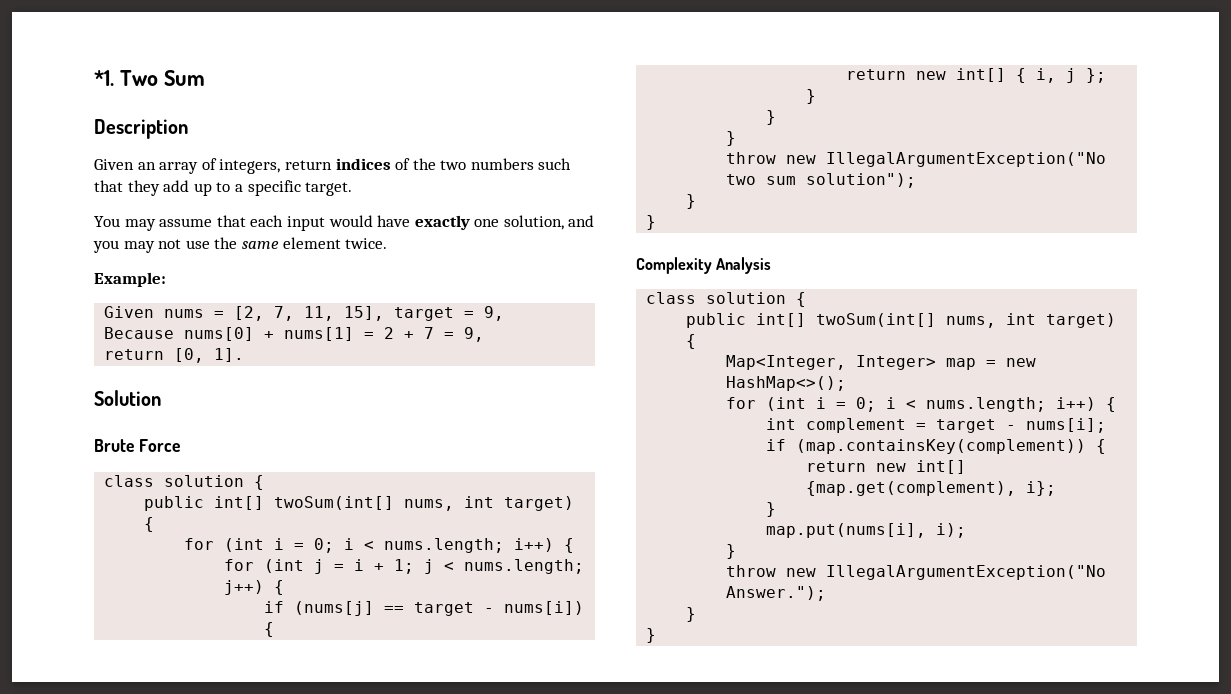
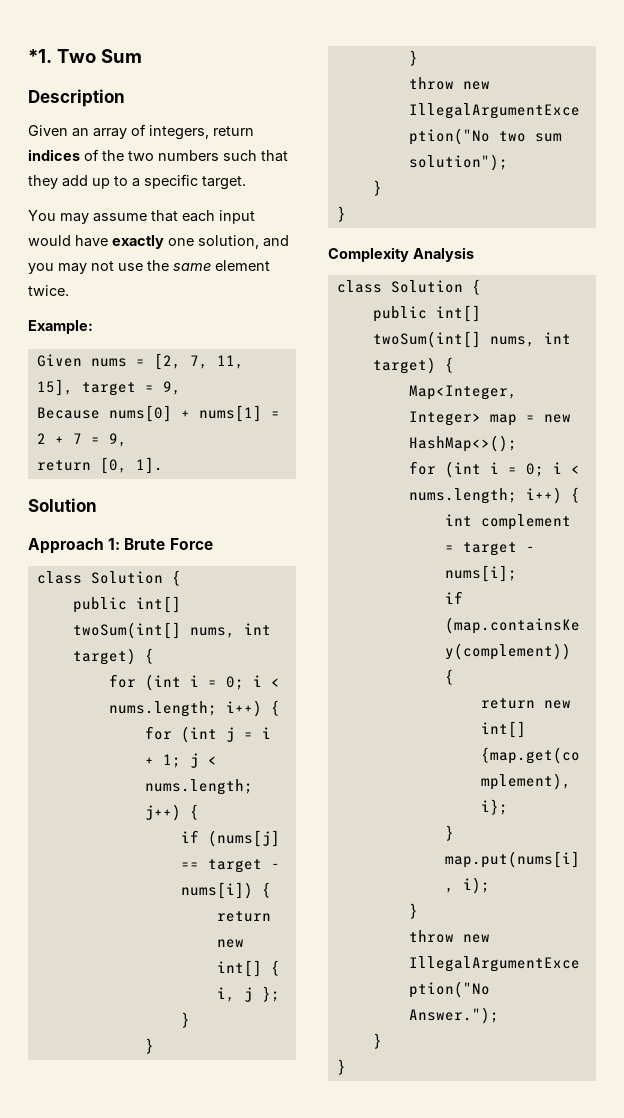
- Brute Force
- class solution {
+ Approach 1: Brute Force
+ class Solution {
  Complexity Analysis
- class solution {
+ class Solution {

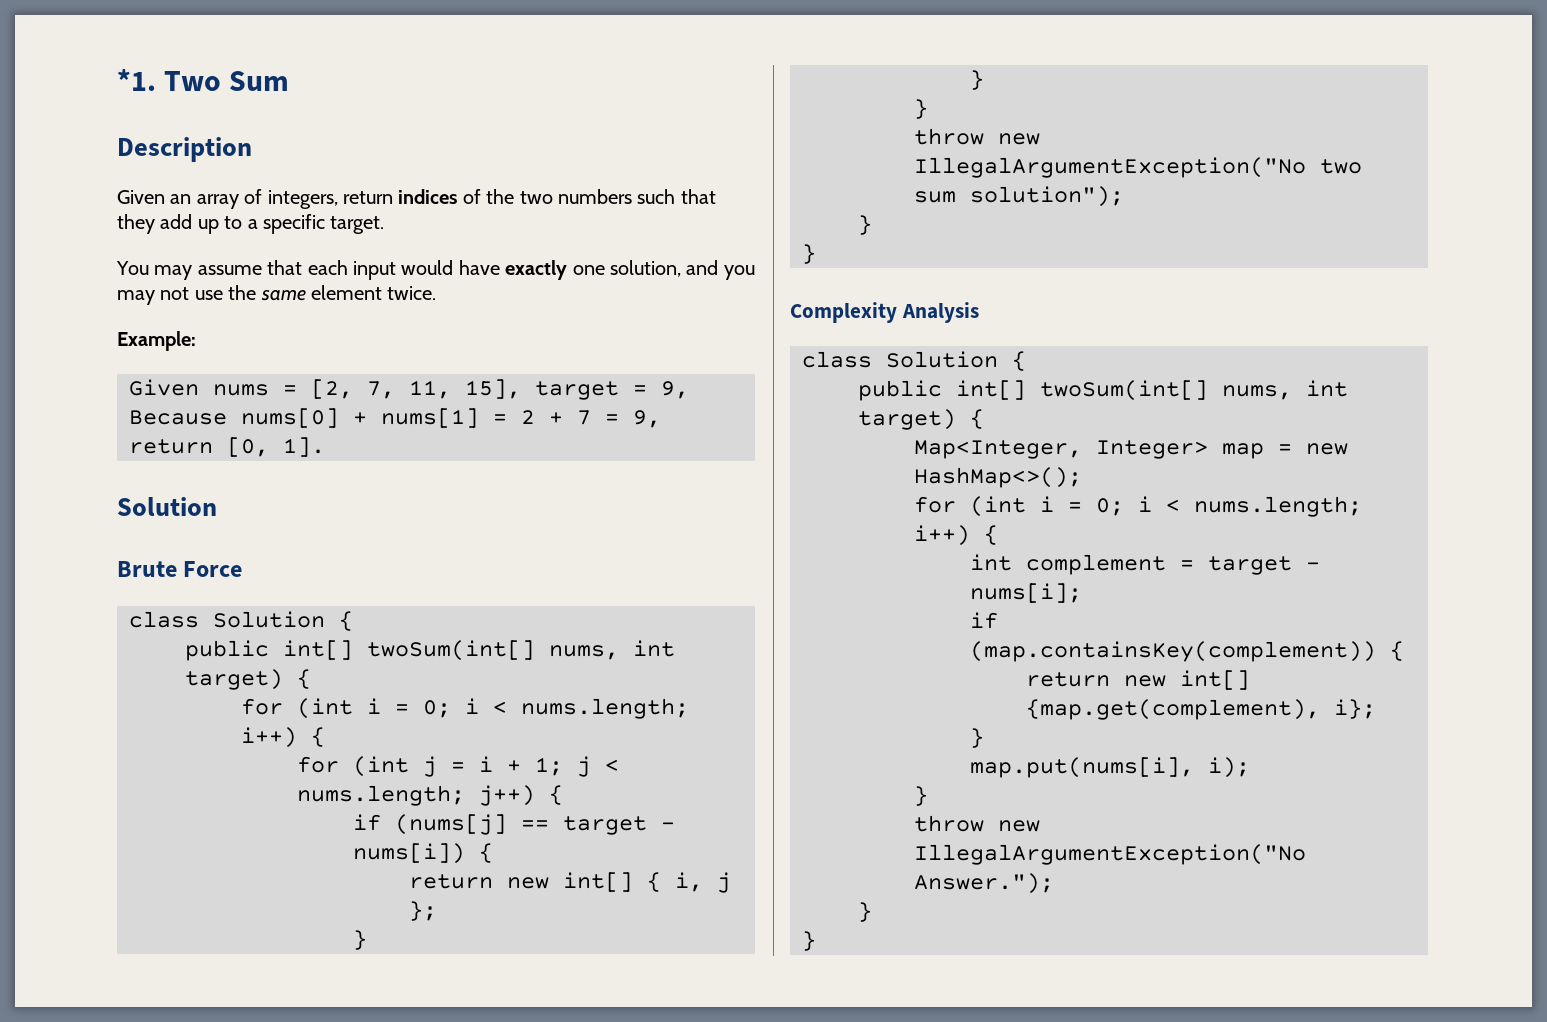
- Approach 1: Brute Force
+ Brute Force

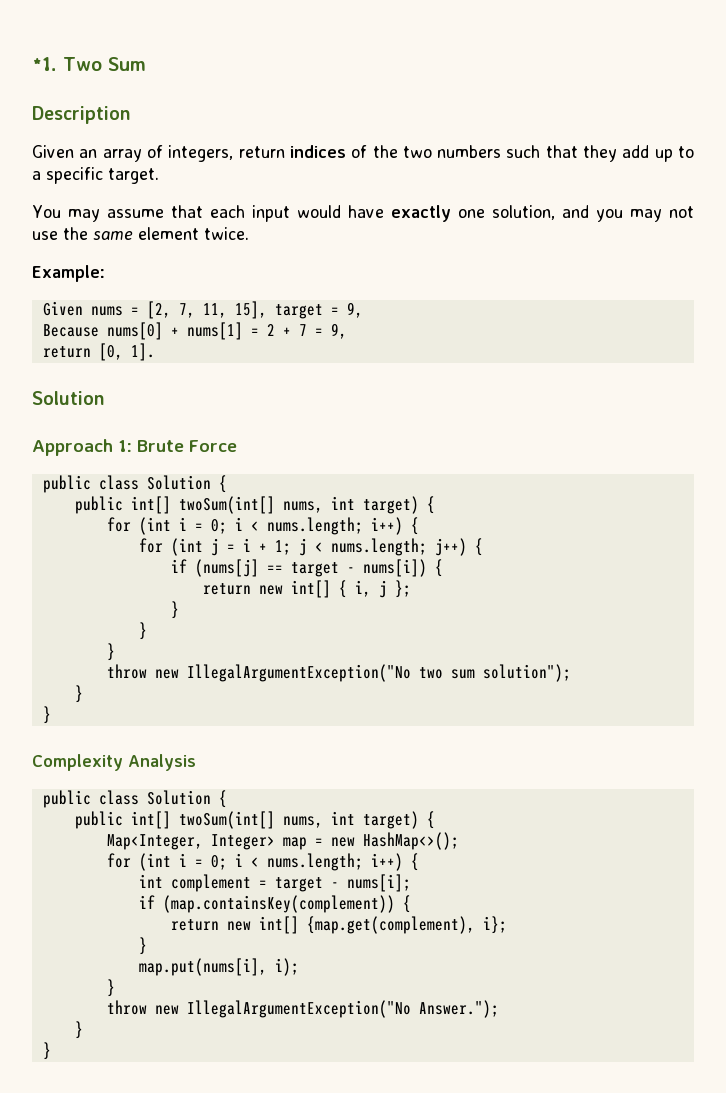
- Brute Force
- class Solution {
+ Approach 1: Brute Force
+ public class Solution {
  Complexity Analysis
- class Solution {
+ public class Solution {

